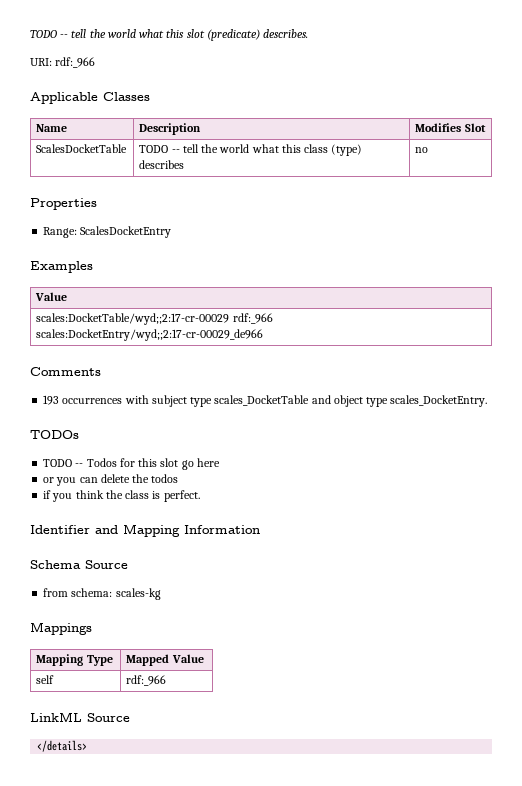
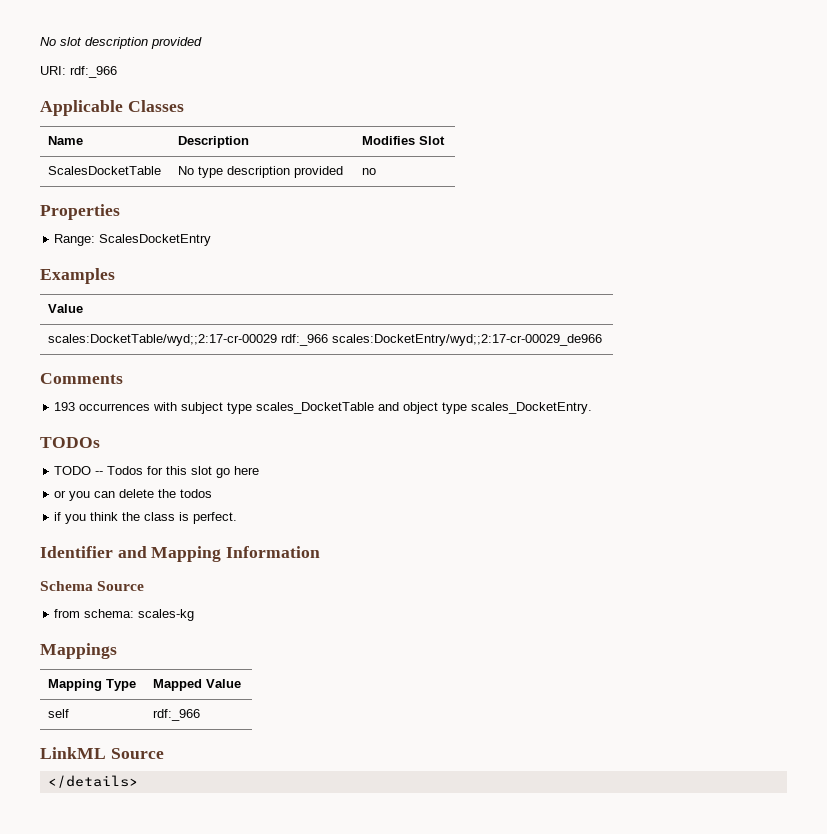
- TODO -- tell the world what this slot (predicate) describes.
+ No slot description provided
- ScalesDocketTable | TODO -- tell the world what this class (type) describes | no
+ ScalesDocketTable | No type description provided | no

